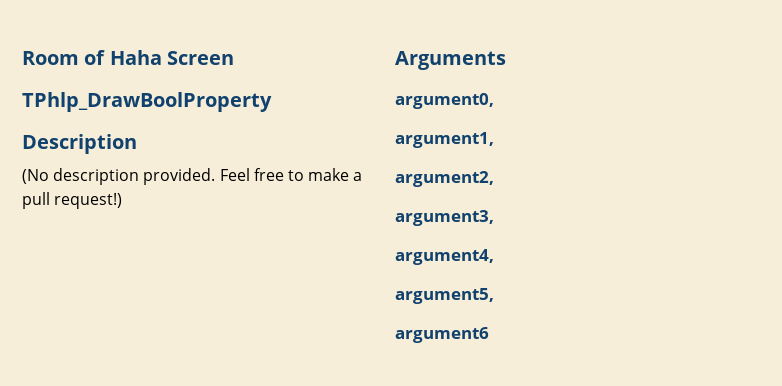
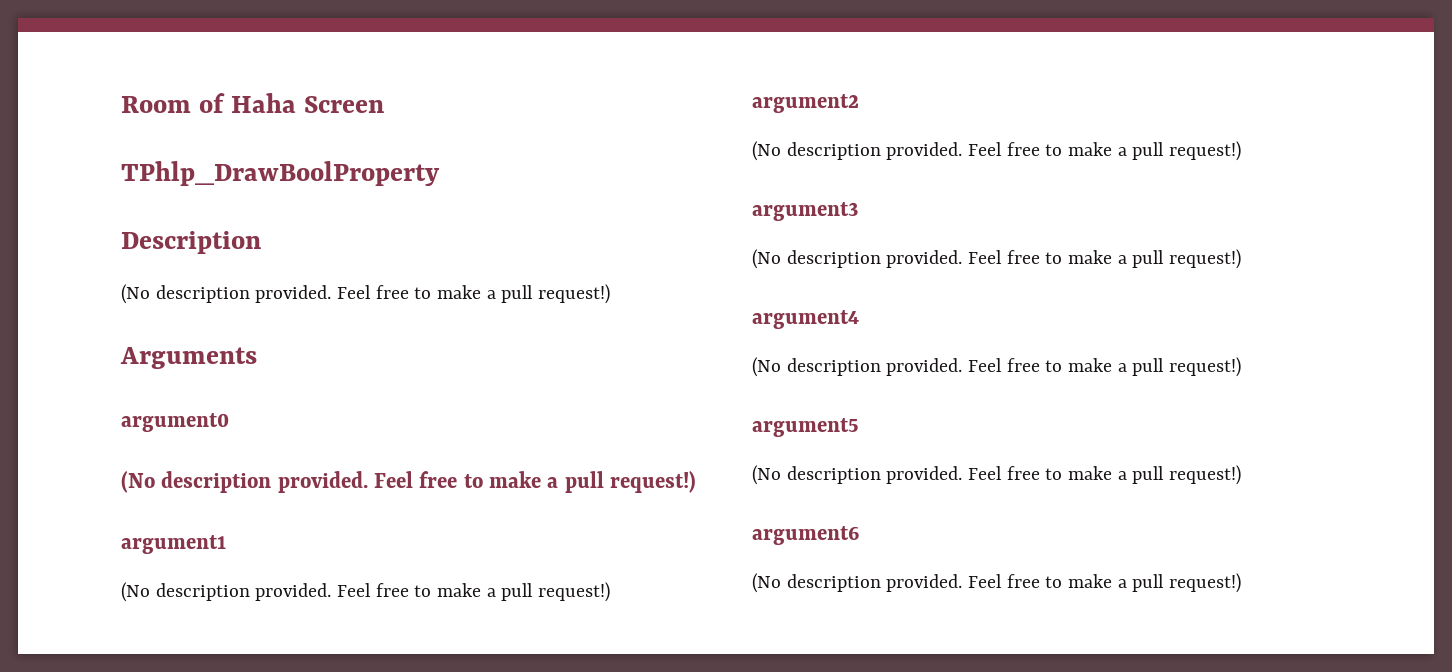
- argument0,
- argument1,
- argument2,
- argument3,
- argument4,
- argument5,
+ argument0
+ (No description provided. Feel free to make a pull request!)
+ argument1
+ (No description provided. Feel free to make a pull request!)
+ argument2
+ (No description provided. Feel free to make a pull request!)
+ argument3
+ (No description provided. Feel free to make a pull request!)
+ argument4
+ (No description provided. Feel free to make a pull request!)
+ argument5
+ (No description provided. Feel free to make a pull request!)
  argument6
+ (No description provided. Feel free to make a pull request!)

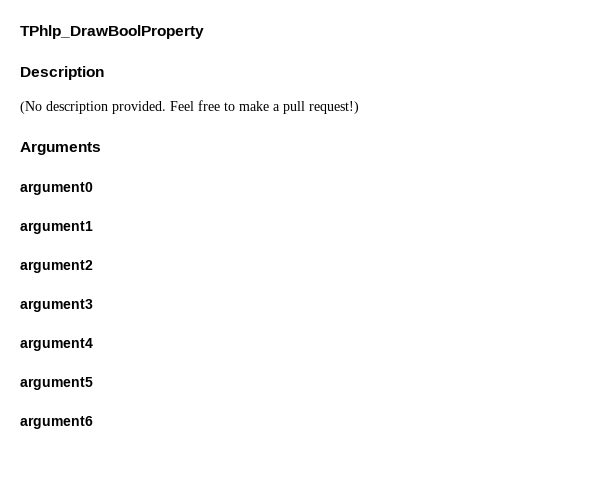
- Room of Haha Screen
  argument0
- (No description provided. Feel free to make a pull request!)
  argument1
- (No description provided. Feel free to make a pull request!)
  argument2
- (No description provided. Feel free to make a pull request!)
  argument3
- (No description provided. Feel free to make a pull request!)
  argument4
- (No description provided. Feel free to make a pull request!)
  argument5
- (No description provided. Feel free to make a pull request!)
  argument6
- (No description provided. Feel free to make a pull request!)

